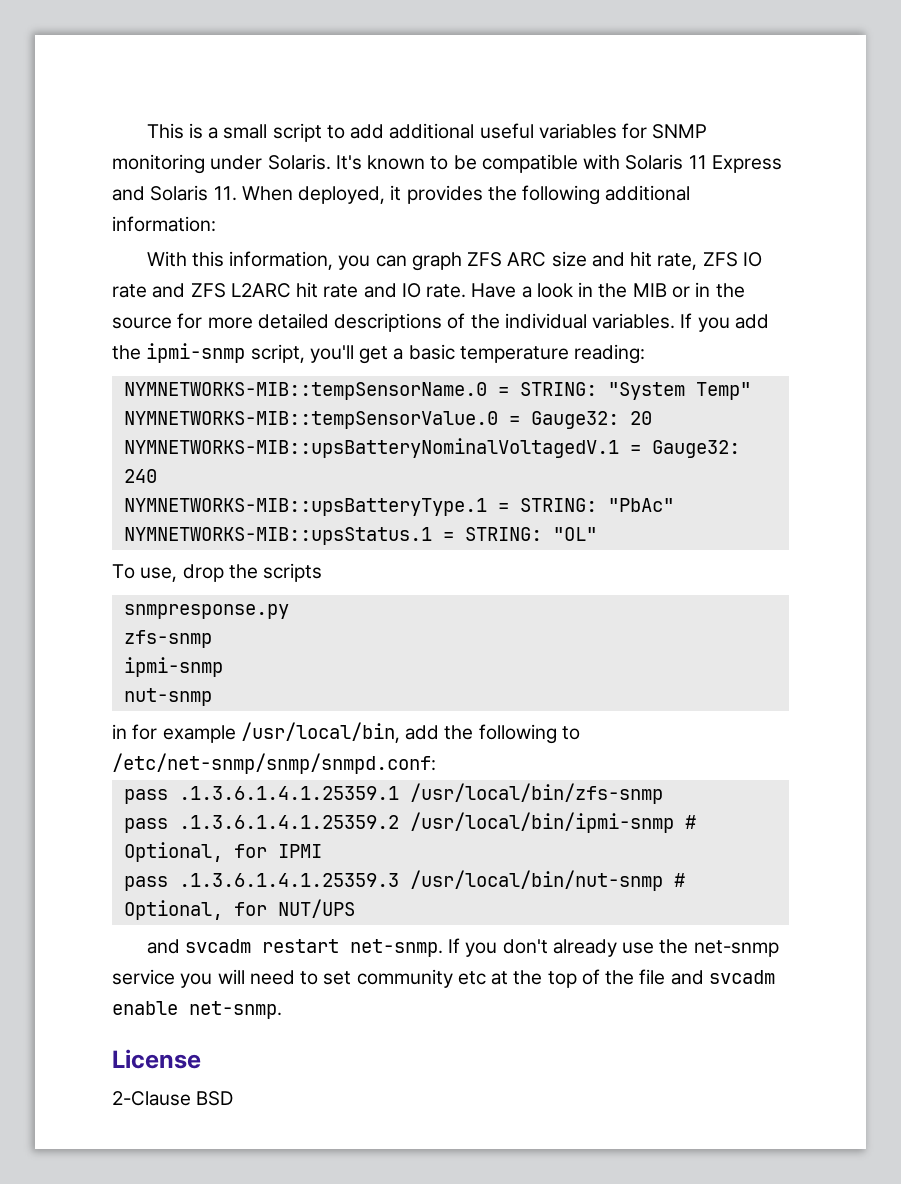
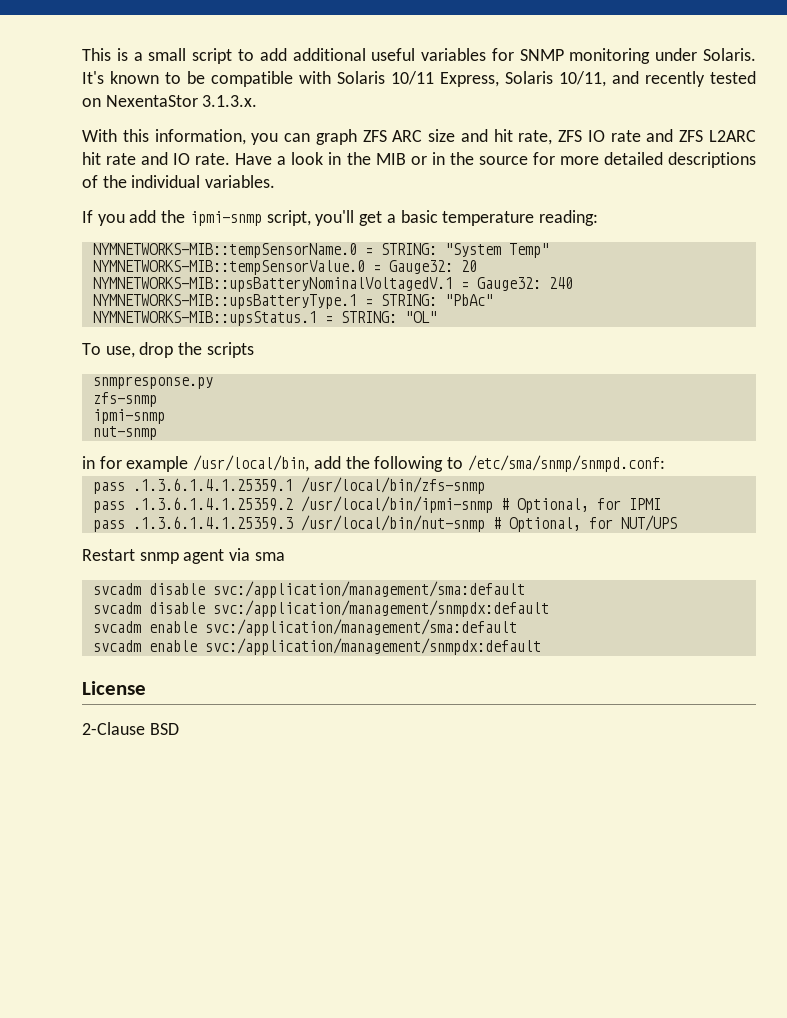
- It's known to be compatible with Solaris 11 Express and Solaris 11. When deployed, it provides the following additional information:
+ It's known to be compatible with Solaris 10/11 Express, Solaris 10/11, and recently tested on NexentaStor 3.1.3.x.
- Have a look in the MIB or in the source for more detailed descriptions of the individual variables. If you add the ipmi-snmp script, you'll get a basic temperature reading:
+ Have a look in the MIB or in the source for more detailed descriptions of the individual variables.
+ If you add the ipmi-snmp script, you'll get a basic temperature reading:
- in for example /usr/local/bin, add the following to /etc/net-snmp/snmp/snmpd.conf:
+ in for example /usr/local/bin, add the following to /etc/sma/snmp/snmpd.conf:
- and svcadm restart net-snmp. If you don't already use the net-snmp service you will need to set community etc at the top of the file and svcadm enable net-snmp.
+ Restart snmp agent via sma
+ svcadm disable svc:/application/management/sma:default
+ svcadm disable svc:/application/management/snmpdx:default
+ svcadm enable svc:/application/management/sma:default
+ svcadm enable svc:/application/management/snmpdx:default

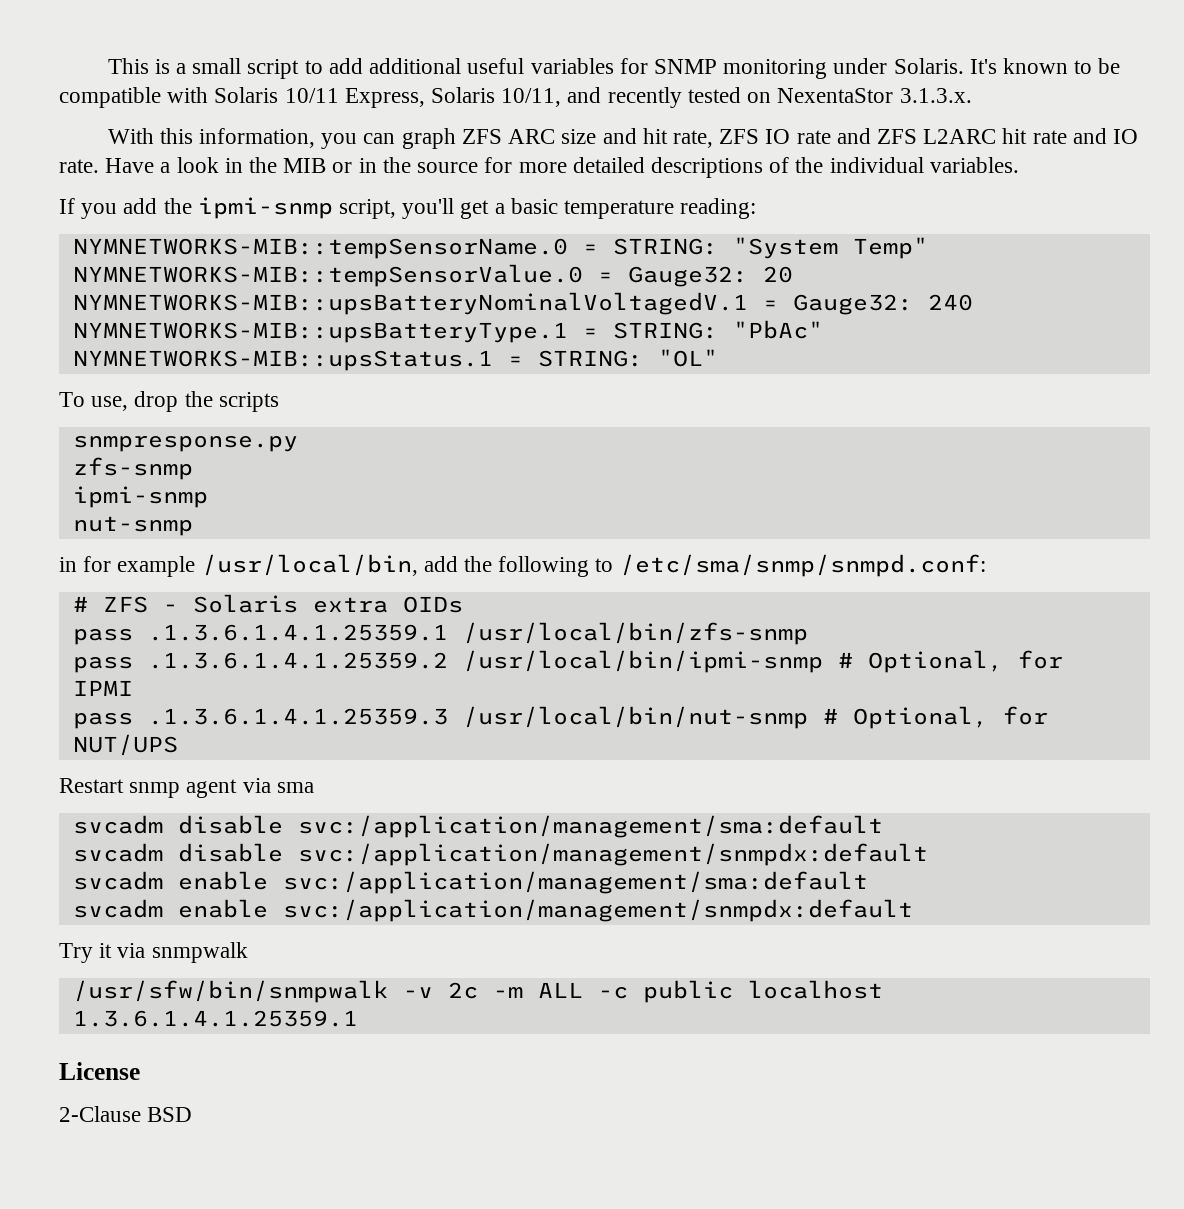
+ # ZFS - Solaris extra OIDs
+ Try it via snmpwalk
+ /usr/sfw/bin/snmpwalk -v 2c -m ALL -c public localhost 1.3.6.1.4.1.25359.1

